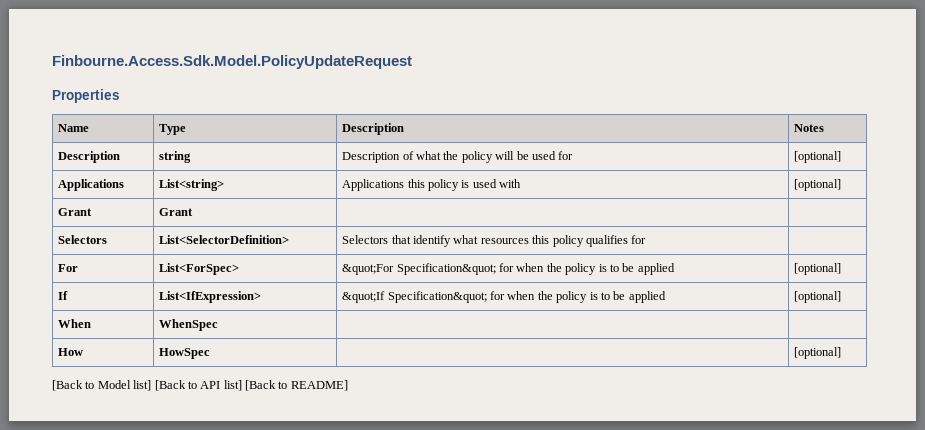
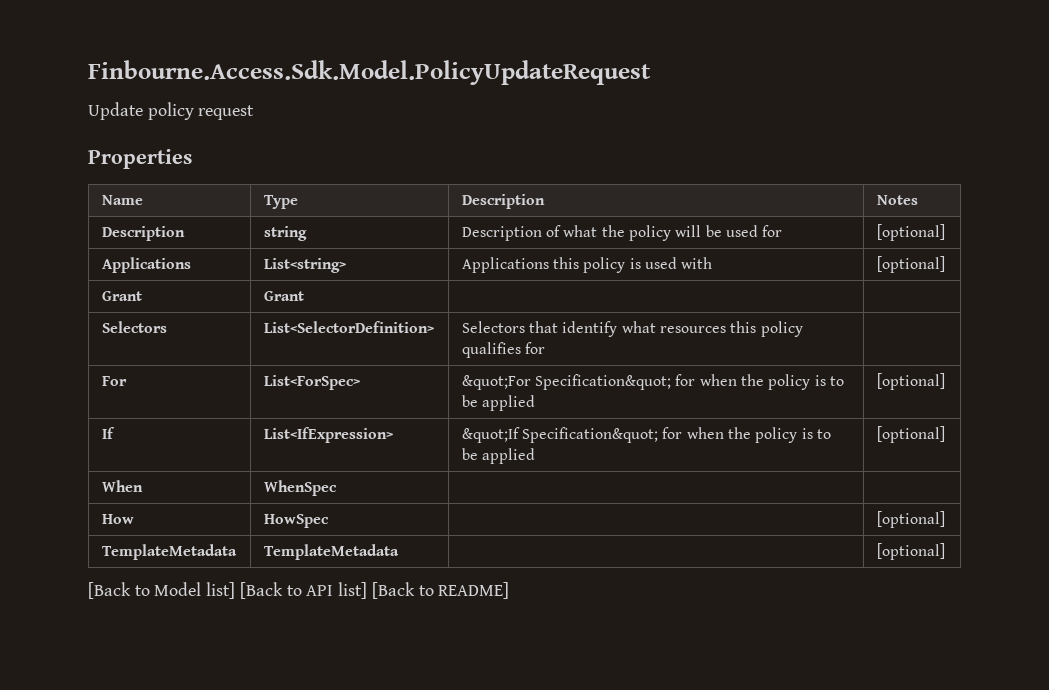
+ Update policy request
+ TemplateMetadata | TemplateMetadata | | [optional]

